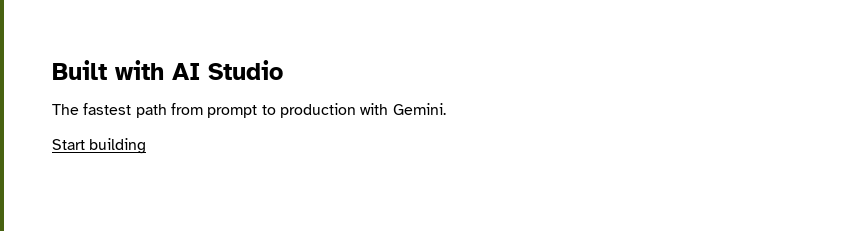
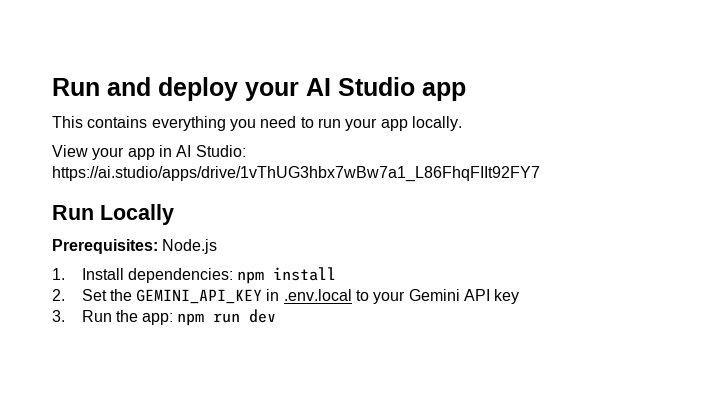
- Built with AI Studio
- The fastest path from prompt to production with Gemini.
- Start building
+ Run and deploy your AI Studio app
+ This contains everything you need to run your app locally.
+ View your app in AI Studio: https://ai.studio/apps/drive/1vThUG3hbx7wBw7a1_L86FhqFIIt92FY7
+ Run Locally
+ Prerequisites: Node.js
+ 1. Install dependencies: npm install
+ 2. Set the GEMINI_API_KEY in .env.local to your Gemini API key
+ 3. Run the app: npm run dev

